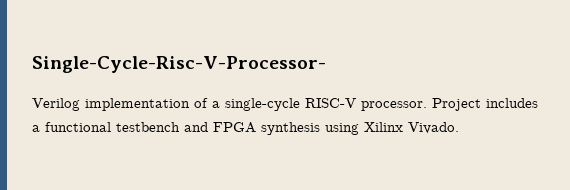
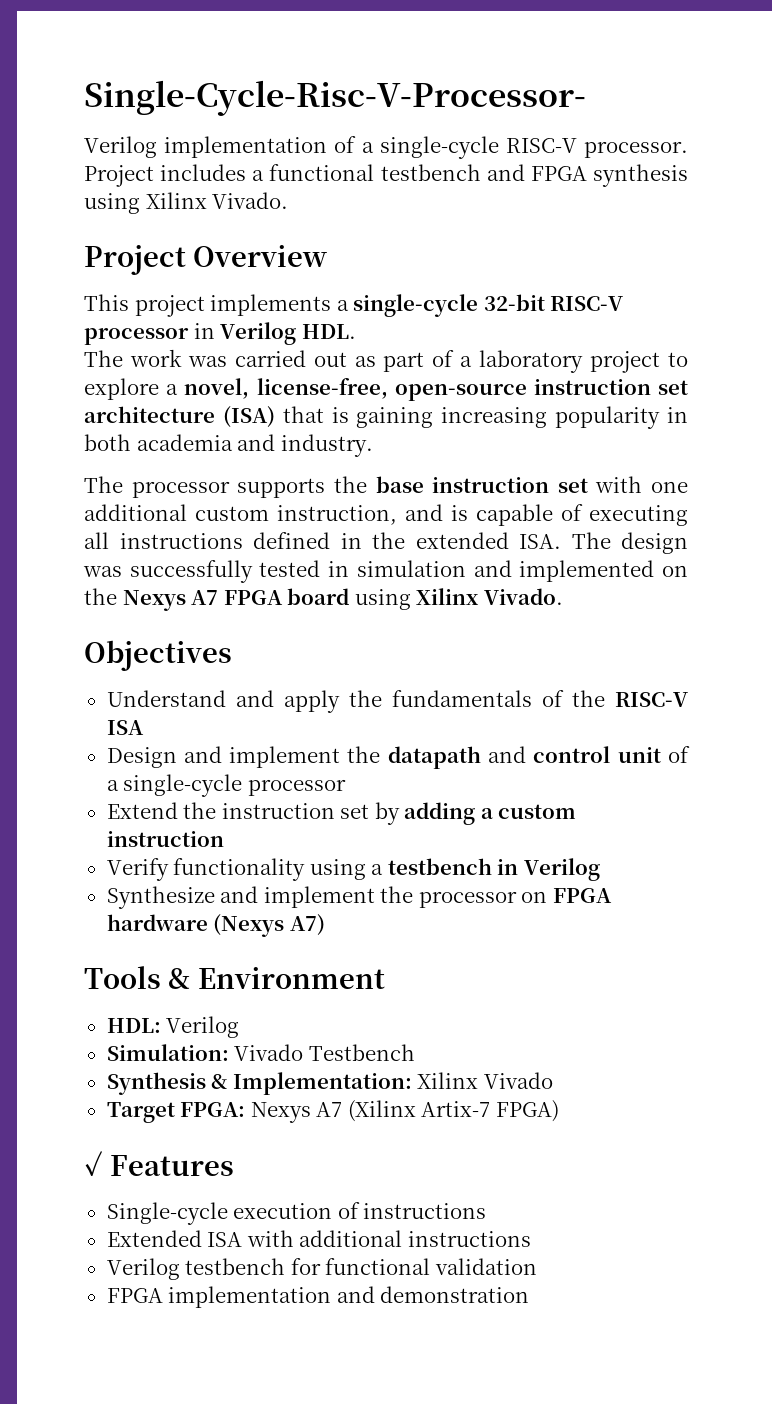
+ Project Overview
+ This project implements a single-cycle 32-bit RISC-V processor in Verilog HDL.
+ The work was carried out as part of a laboratory project to explore a novel, license-free, open-source instruction set architecture (ISA) that is gaining increasing popularity in both academia and industry.
+ The processor supports the base instruction set with one additional custom instruction, and is capable of executing all instructions defined in the extended ISA. The design was successfully tested in simulation and implemented on the Nexys A7 FPGA board using Xilinx Vivado.
+ Objectives
+ Understand and apply the fundamentals of the RISC-V ISA
+ Design and implement the datapath and control unit of a single-cycle processor
+ Extend the instruction set by adding a custom instruction
+ Verify functionality using a testbench in Verilog
+ Synthesize and implement the processor on FPGA hardware (Nexys A7)
+ Tools & Environment
+ HDL: Verilog
+ Simulation: Vivado Testbench
+ Synthesis & Implementation: Xilinx Vivado
+ Target FPGA: Nexys A7 (Xilinx Artix-7 FPGA)
+ ✓ Features
+ Single-cycle execution of instructions
+ Extended ISA with additional instructions
+ Verilog testbench for functional validation
+ FPGA implementation and demonstration

